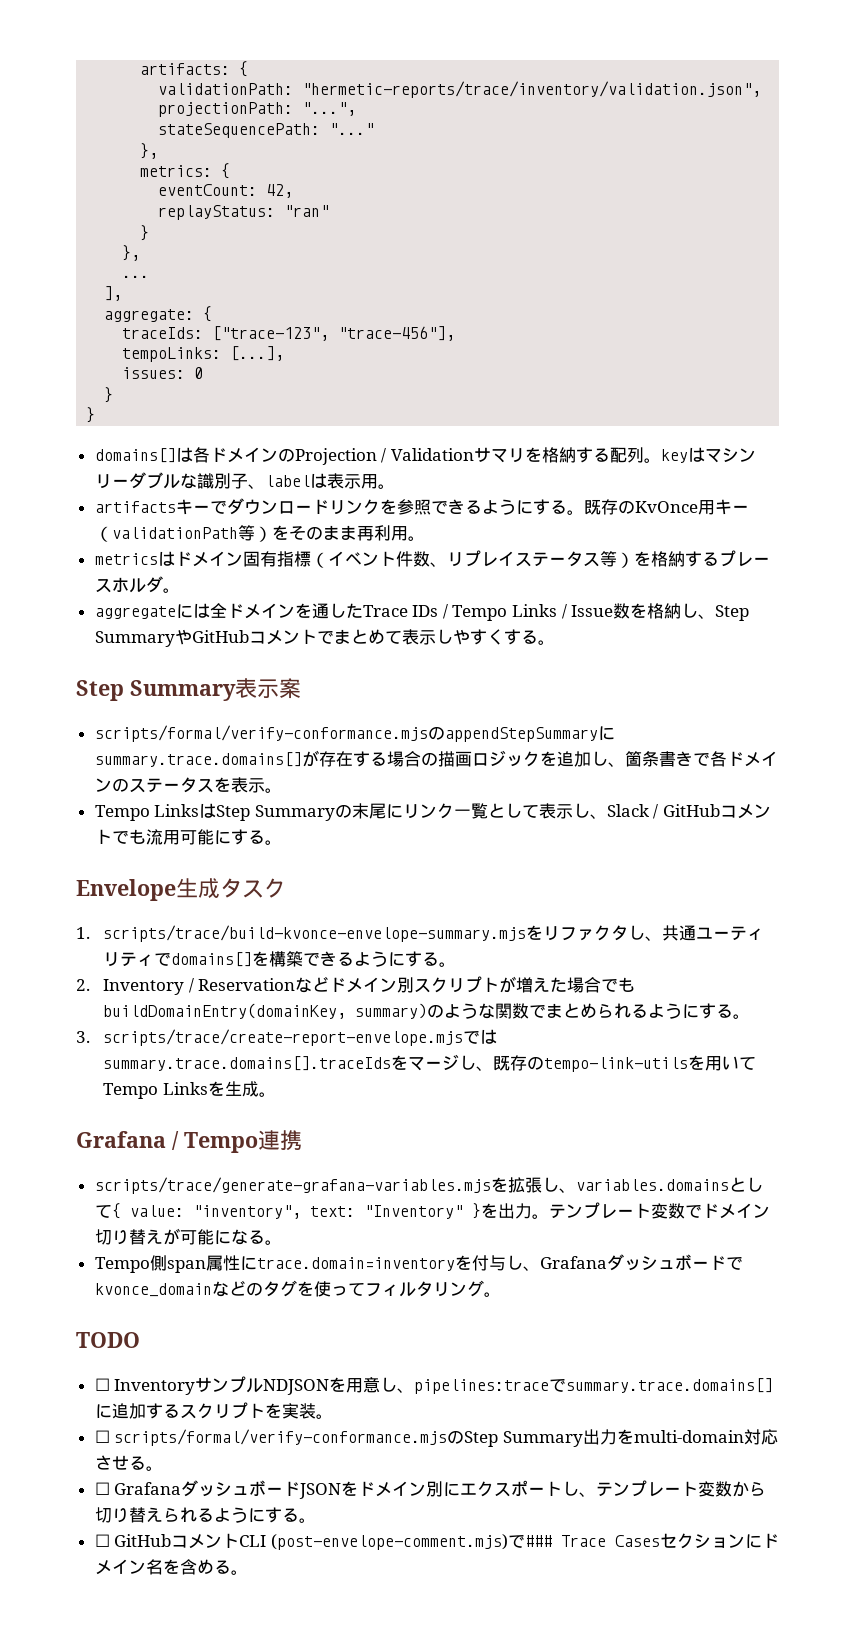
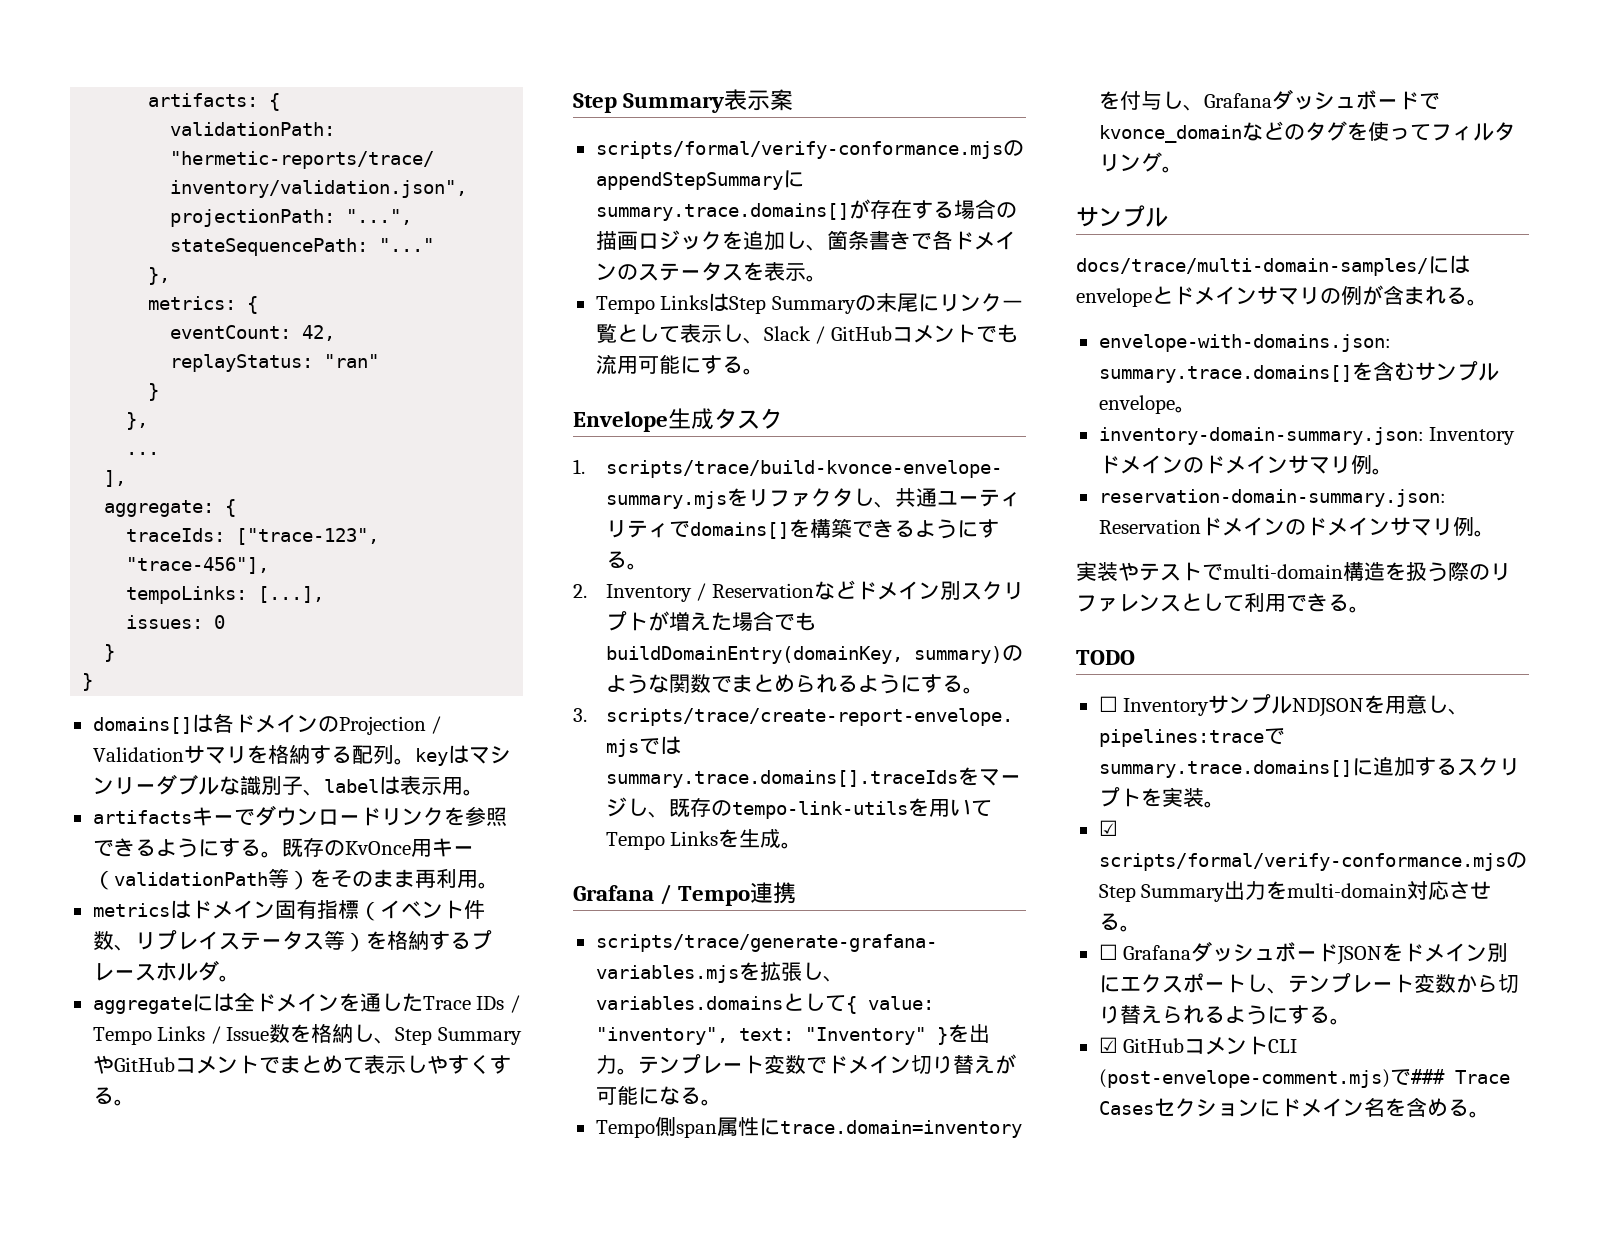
  Tempo側span属性にtrace.domain=inventoryを付与し、Grafanaダッシュボードでkvonce_domainなどのタグを使ってフィルタリング。
+ サンプル
+ docs/trace/multi-domain-samples/にはenvelopeとドメインサマリの例が含まれる。
+ envelope-with-domains.json: summary.trace.domains[]を含むサンプルenvelope。
+ inventory-domain-summary.json: Inventoryドメインのドメインサマリ例。
+ reservation-domain-summary.json: Reservationドメインのドメインサマリ例。
+ 実装やテストでmulti-domain構造を扱う際のリファレンスとして利用できる。
- ☐ scripts/formal/verify-conformance.mjsのStep Summary出力をmulti-domain対応させる。
+ ☑ scripts/formal/verify-conformance.mjsのStep Summary出力をmulti-domain対応させる。
- ☐ GitHubコメントCLI (post-envelope-comment.mjs)で### Trace Casesセクションにドメイン名を含める。
+ ☑ GitHubコメントCLI (post-envelope-comment.mjs)で### Trace Casesセクションにドメイン名を含める。

